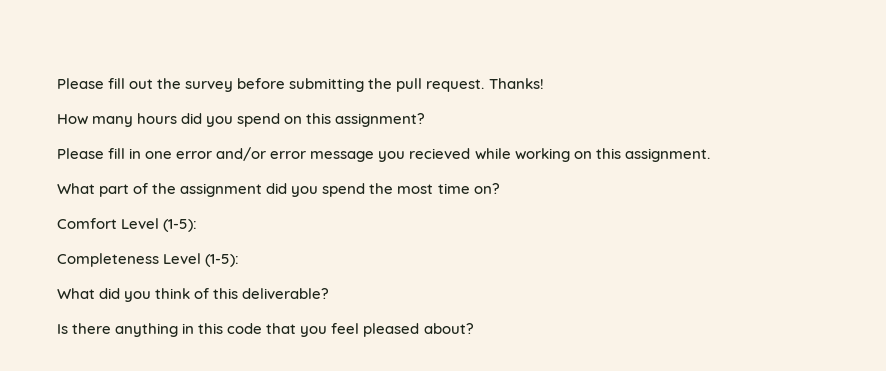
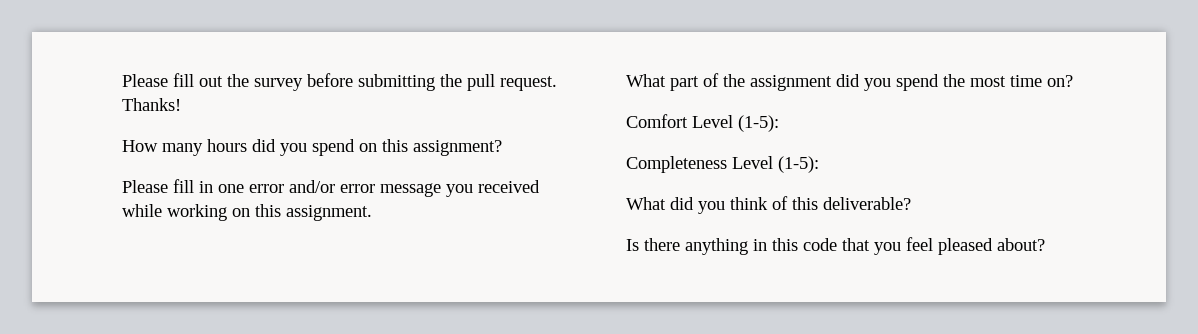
- Please fill in one error and/or error message you recieved while working on this assignment.
+ Please fill in one error and/or error message you received while working on this assignment.

